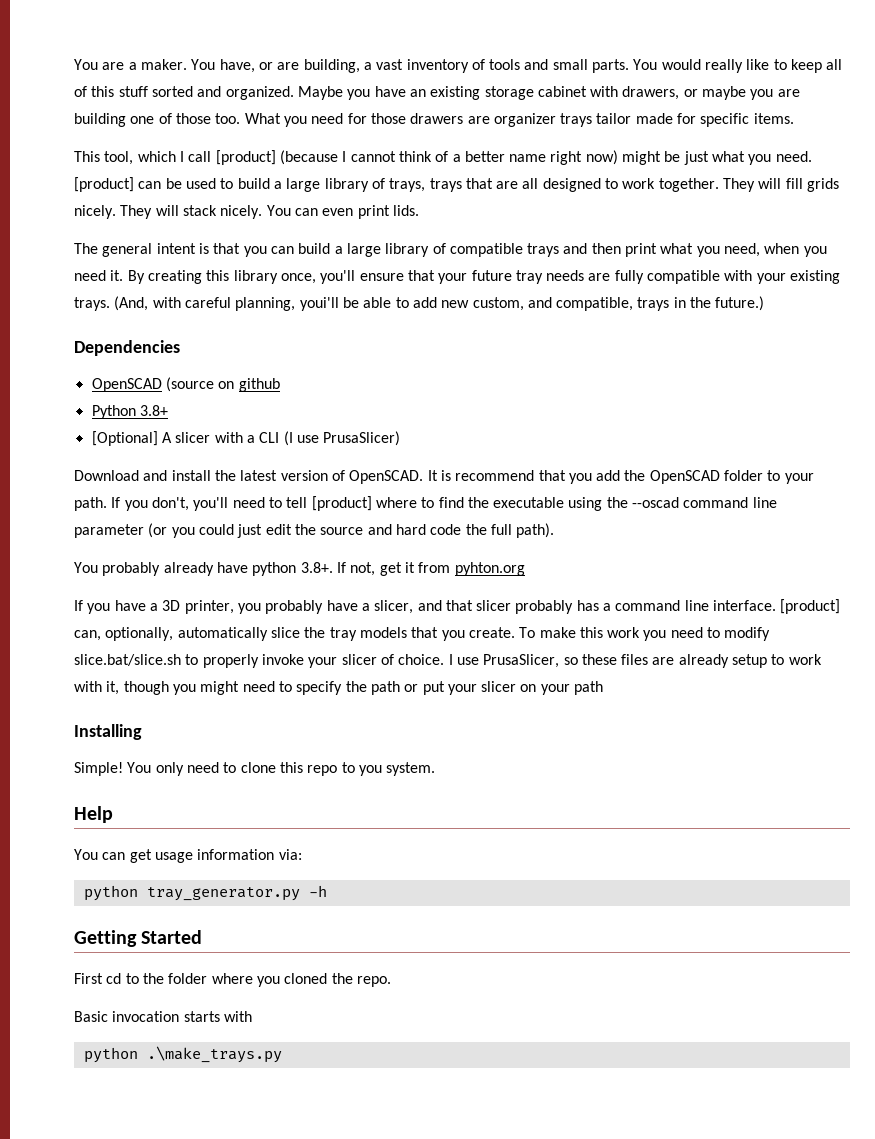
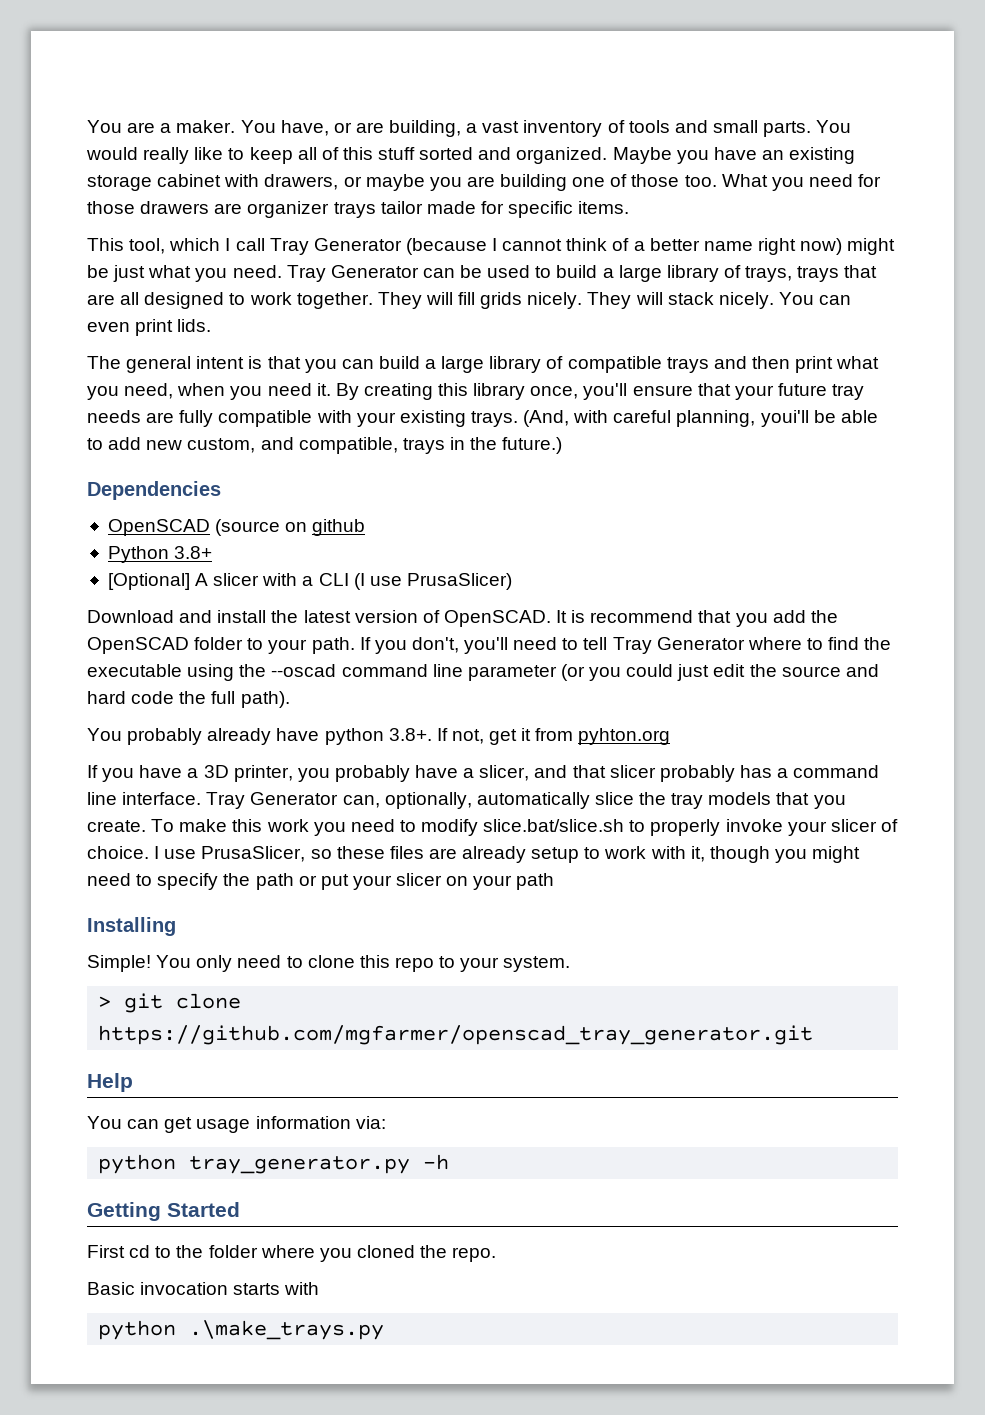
- This tool, which I call [product] (because I cannot think of a better name right now) might be just what you need.
+ This tool, which I call Tray Generator (because I cannot think of a better name right now) might be just what you need.
- [product] can be used to build a large library of trays, trays that are all designed to work together.
+ Tray Generator can be used to build a large library of trays, trays that are all designed to work together.
- If you don't, you'll need to tell [product] where to find the executable using the --oscad command line parameter (or you could just edit the source and hard code the full path).
+ If you don't, you'll need to tell Tray Generator where to find the executable using the --oscad command line parameter (or you could just edit the source and hard code the full path).
- [product] can, optionally, automatically slice the tray models that you create.
+ Tray Generator can, optionally, automatically slice the tray models that you create.
- You only need to clone this repo to you system.
+ You only need to clone this repo to your system.
+ > git clone https://github.com/mgfarmer/openscad_tray_generator.git

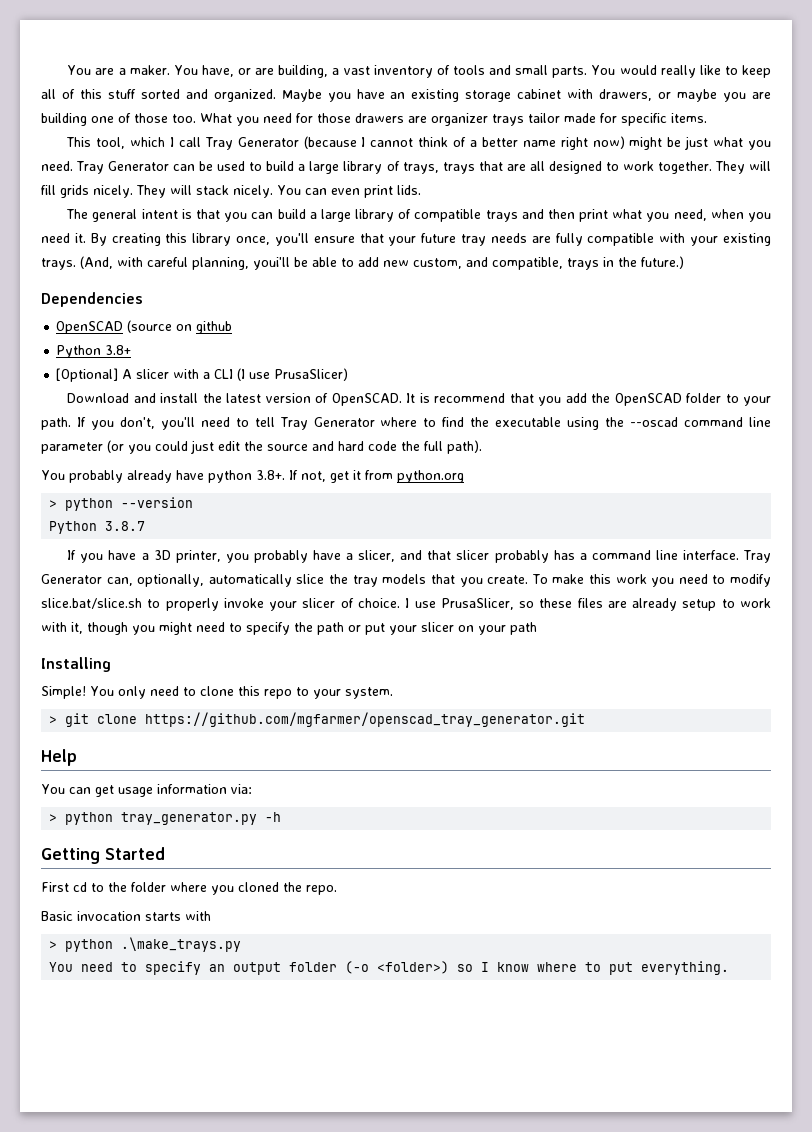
- You probably already have python 3.8+. If not, get it from pyhton.org
+ You probably already have python 3.8+. If not, get it from python.org
+ > python --version
+ Python 3.8.7
- python tray_generator.py -h
+ > python tray_generator.py -h
- python .\make_trays.py
+ > python .\make_trays.py
+ You need to specify an output folder (-o <folder>) so I know where to put everything.

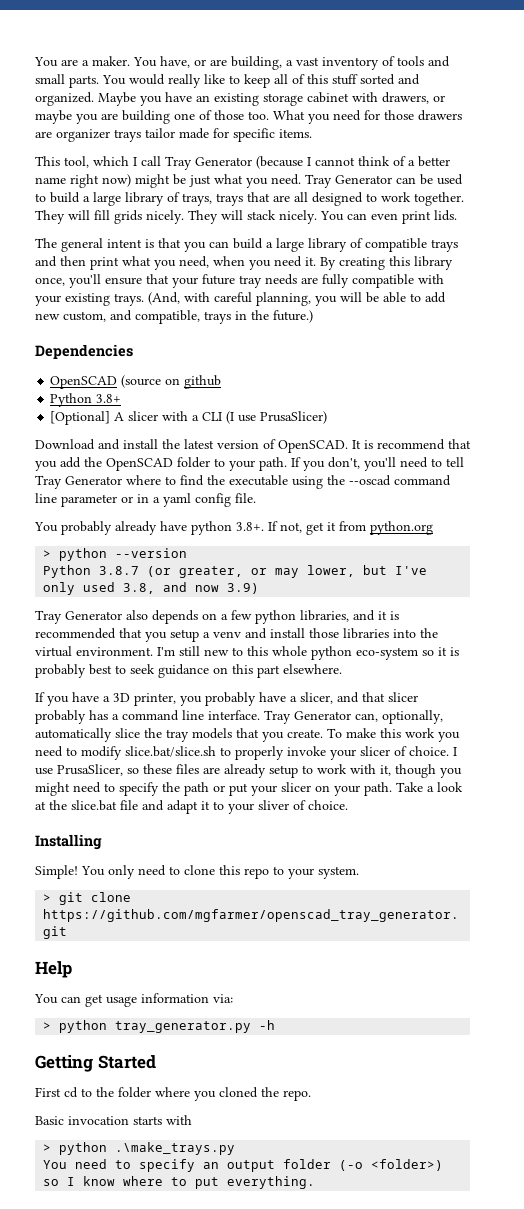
- (And, with careful planning, youi'll be able to add new custom, and compatible, trays in the future.)
+ (And, with careful planning, you will be able to add new custom, and compatible, trays in the future.)
- If you don't, you'll need to tell Tray Generator where to find the executable using the --oscad command line parameter (or you could just edit the source and hard code the full path).
+ If you don't, you'll need to tell Tray Generator where to find the executable using the --oscad command line parameter or in a yaml config file.
- Python 3.8.7
+ Python 3.8.7 (or greater, or may lower, but I've only used 3.8, and now 3.9)
+ Tray Generator also depends on a few python libraries, and it is recommended that you setup a venv and install those libraries into the virtual environment. I'm still new to this whole python eco-system so it is probably best to seek guidance on this part elsewhere.
- I use PrusaSlicer, so these files are already setup to work with it, though you might need to specify the path or put your slicer on your path
+ I use PrusaSlicer, so these files are already setup to work with it, though you might need to specify the path or put your slicer on your path. Take a look at the slice.bat file and adapt it to your sliver of choice.

